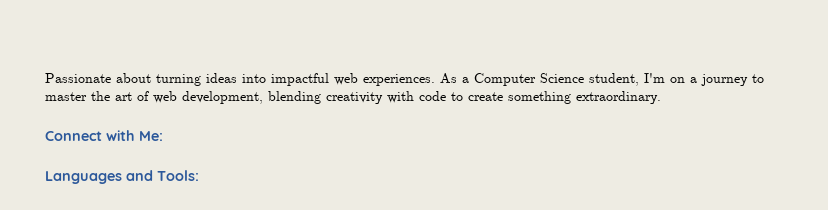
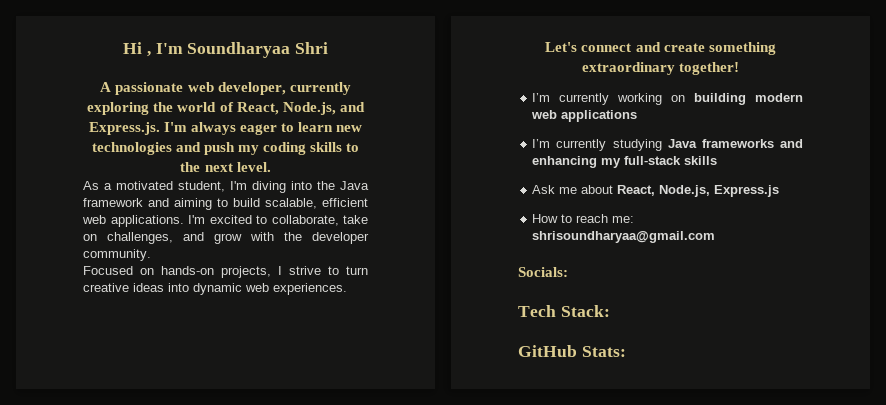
- Passionate about turning ideas into impactful web experiences. As a Computer Science student, I'm on a journey to master the art of web development, blending creativity with code to create something extraordinary.
- Connect with Me:
- Languages and Tools:
+ Hi , I'm Soundharyaa Shri
+ A passionate web developer, currently exploring the world of React, Node.js, and Express.js. I'm always eager to learn new technologies and push my coding skills to the next level.
+ As a motivated student, I'm diving into the Java framework and aiming to build scalable, efficient web applications. I'm excited to collaborate, take on challenges, and grow with the developer community.
+ Focused on hands-on projects, I strive to turn creative ideas into dynamic web experiences.
+ Let's connect and create something extraordinary together!
+ I’m currently working on building modern web applications
+ I’m currently studying Java frameworks and enhancing my full-stack skills
+ Ask me about React, Node.js, Express.js
+ How to reach me: shrisoundharyaa@gmail.com
+ Socials:
+ Tech Stack:
+ GitHub Stats:

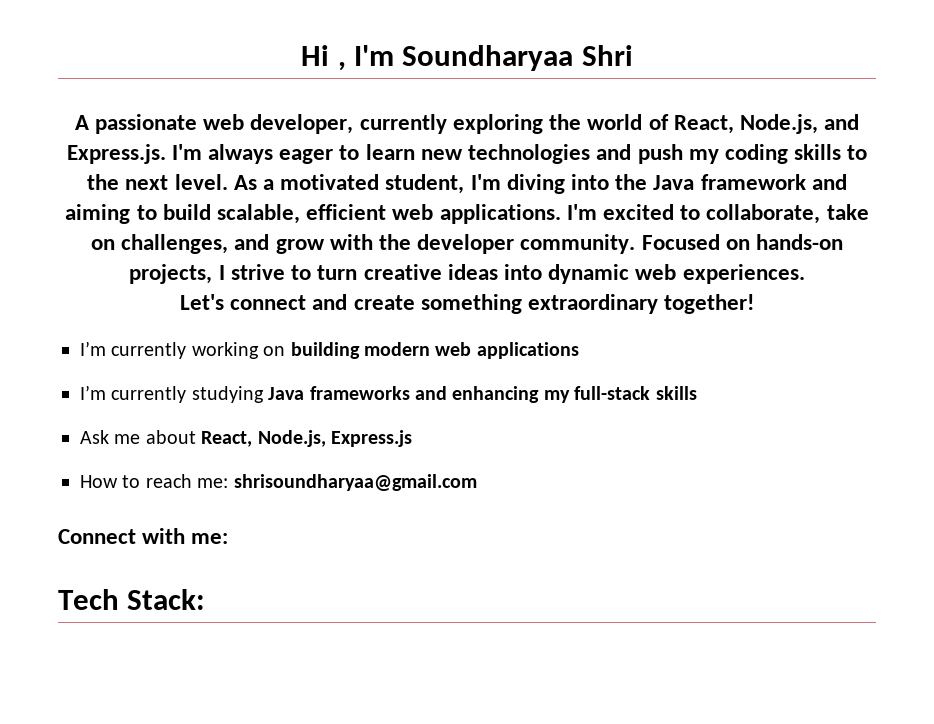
- A passionate web developer, currently exploring the world of React, Node.js, and Express.js. I'm always eager to learn new technologies and push my coding skills to the next level.
- As a motivated student, I'm diving into the Java framework and aiming to build scalable, efficient web applications.
+ A passionate web developer, currently exploring the world of React, Node.js, and Express.js. I'm always eager to learn new technologies and push my coding skills to the next level. As a motivated student, I'm diving into the Java framework and aiming to build scalable, efficient web applications.
- I'm excited to collaborate, take on challenges, and grow with the developer community.
- Focused on hands-on projects, I strive to turn creative ideas into dynamic web experiences.
+ I'm excited to collaborate, take on challenges, and grow with the developer community. Focused on hands-on projects, I strive to turn creative ideas into dynamic web experiences.
- Socials:
+ Connect with me:
- GitHub Stats:

